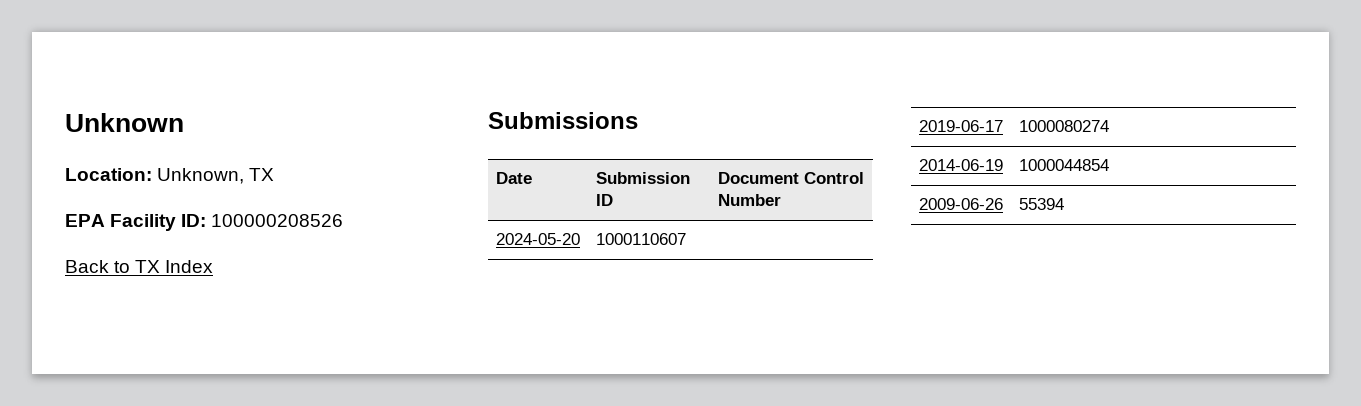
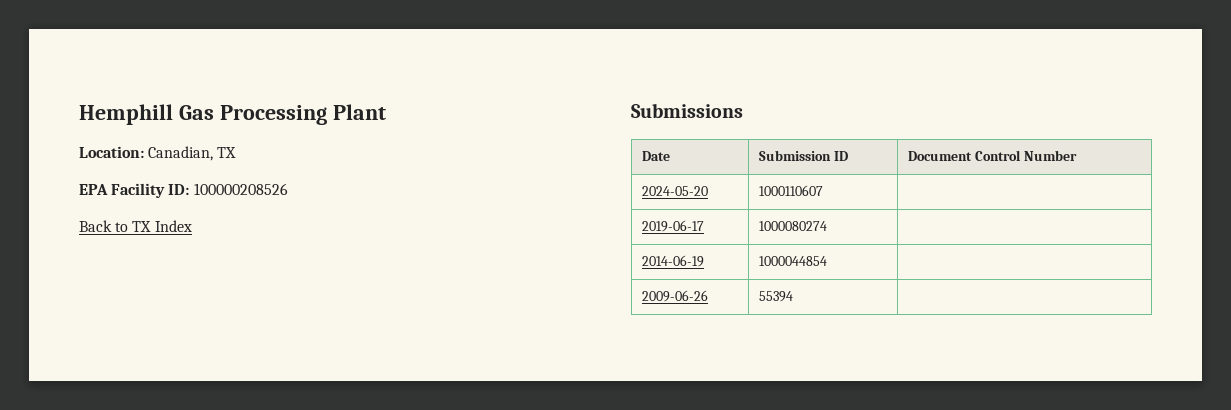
- Unknown
+ Hemphill Gas Processing Plant
- Location: Unknown, TX
+ Location: Canadian, TX

